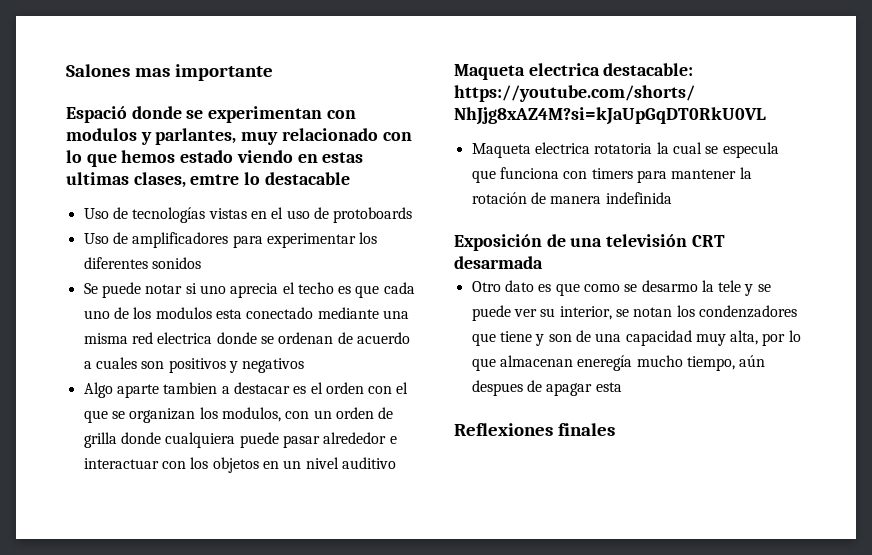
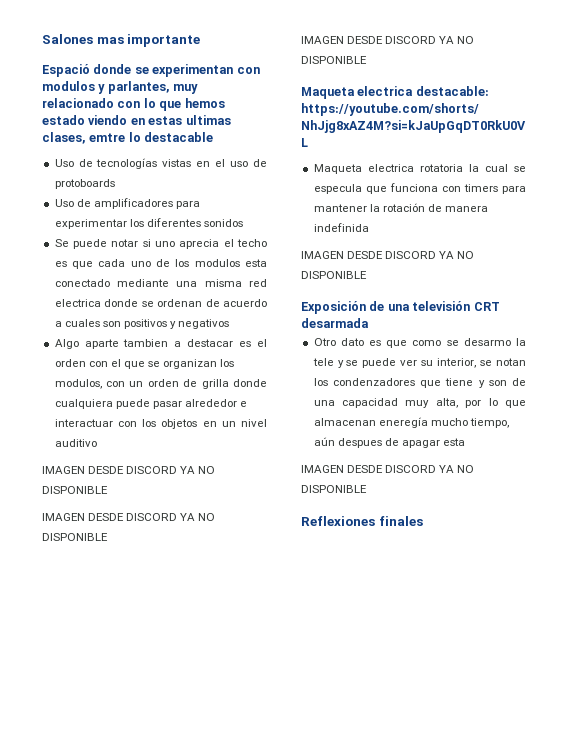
  Algo aparte tambien a destacar es el orden con el que se organizan los modulos, con un orden de grilla donde cualquiera puede pasar alrededor e interactuar con los objetos en un nivel auditivo
+ IMAGEN DESDE DISCORD YA NO DISPONIBLE
+ IMAGEN DESDE DISCORD YA NO DISPONIBLE
+ IMAGEN DESDE DISCORD YA NO DISPONIBLE
  Maqueta electrica rotatoria la cual se especula que funciona con timers para mantener la rotación de manera indefinida
+ IMAGEN DESDE DISCORD YA NO DISPONIBLE
  Otro dato es que como se desarmo la tele y se puede ver su interior, se notan los condenzadores que tiene y son de una capacidad muy alta, por lo que almacenan eneregía mucho tiempo, aún despues de apagar esta
+ IMAGEN DESDE DISCORD YA NO DISPONIBLE

